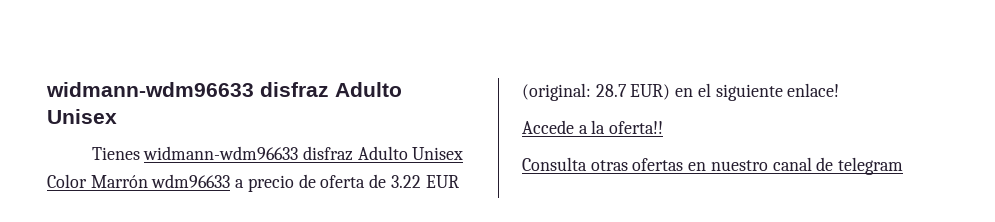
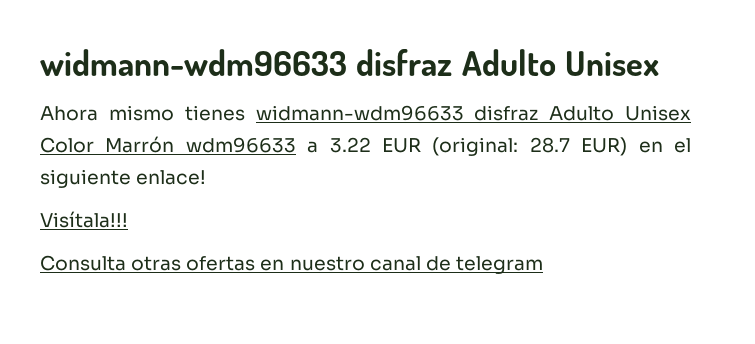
- Tienes widmann-wdm96633 disfraz Adulto Unisex Color Marrón wdm96633 a precio de oferta de 3.22 EUR (original: 28.7 EUR) en el siguiente enlace!
+ Ahora mismo tienes widmann-wdm96633 disfraz Adulto Unisex Color Marrón wdm96633 a 3.22 EUR (original: 28.7 EUR) en el siguiente enlace!
- Accede a la oferta!!
+ Visítala!!!

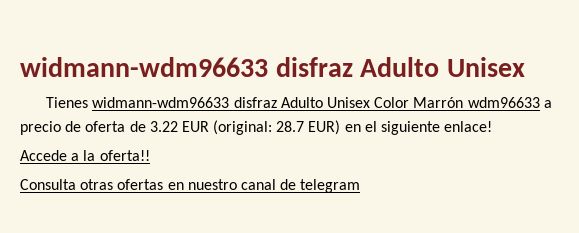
- Ahora mismo tienes widmann-wdm96633 disfraz Adulto Unisex Color Marrón wdm96633 a 3.22 EUR (original: 28.7 EUR) en el siguiente enlace!
+ Tienes widmann-wdm96633 disfraz Adulto Unisex Color Marrón wdm96633 a precio de oferta de 3.22 EUR (original: 28.7 EUR) en el siguiente enlace!
- Visítala!!!
+ Accede a la oferta!!

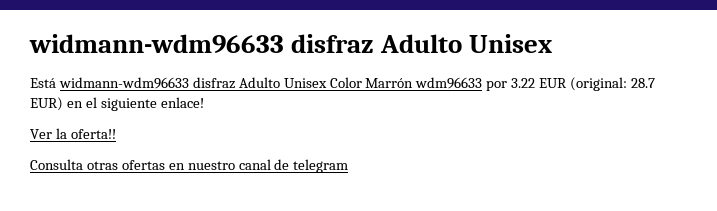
- Tienes widmann-wdm96633 disfraz Adulto Unisex Color Marrón wdm96633 a precio de oferta de 3.22 EUR (original: 28.7 EUR) en el siguiente enlace!
+ Está widmann-wdm96633 disfraz Adulto Unisex Color Marrón wdm96633 por 3.22 EUR (original: 28.7 EUR) en el siguiente enlace!
- Accede a la oferta!!
+ Ver la oferta!!

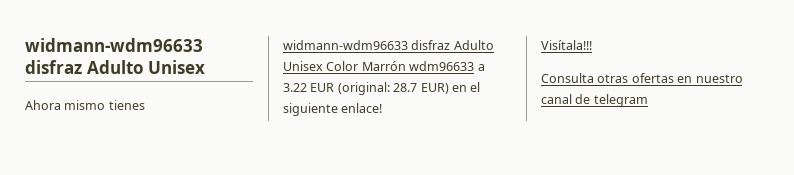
- Está widmann-wdm96633 disfraz Adulto Unisex Color Marrón wdm96633 por 3.22 EUR (original: 28.7 EUR) en el siguiente enlace!
+ Ahora mismo tienes widmann-wdm96633 disfraz Adulto Unisex Color Marrón wdm96633 a 3.22 EUR (original: 28.7 EUR) en el siguiente enlace!
- Ver la oferta!!
+ Visítala!!!

